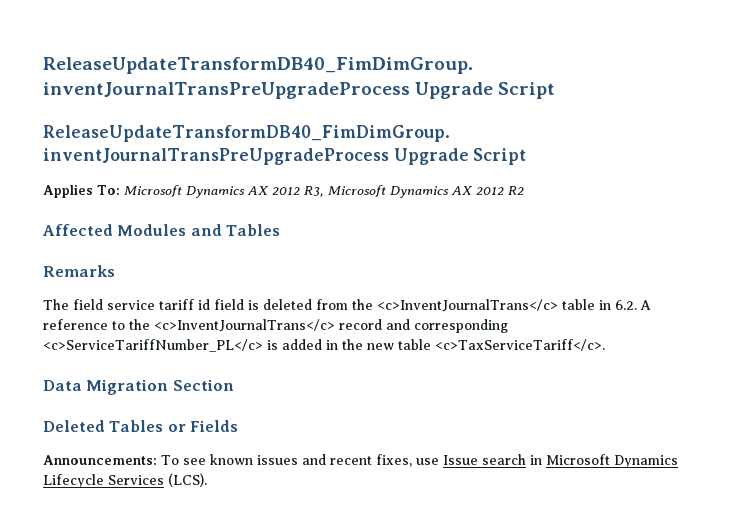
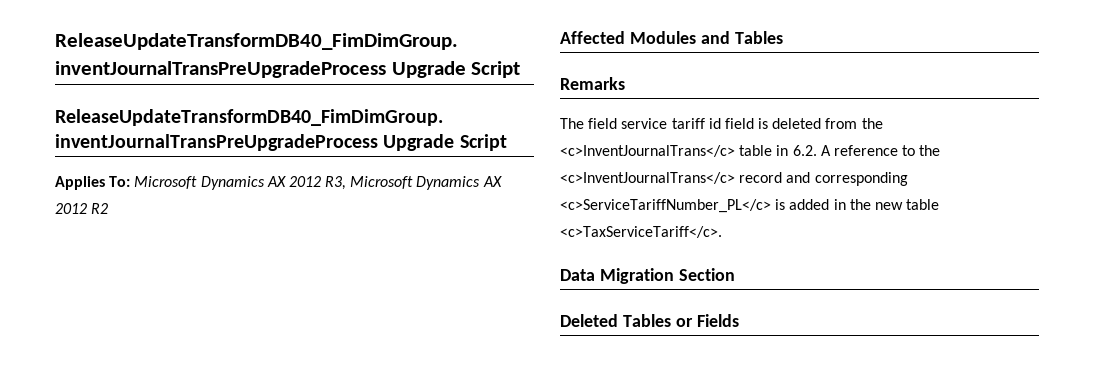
- Announcements: To see known issues and recent fixes, use Issue search in Microsoft Dynamics Lifecycle Services (LCS).

